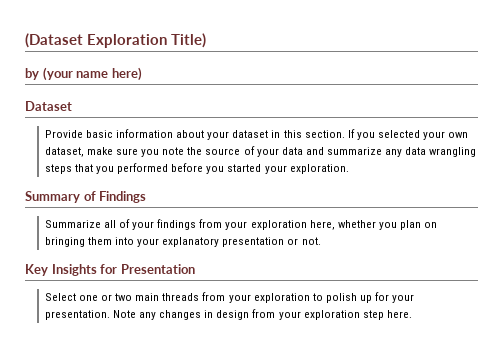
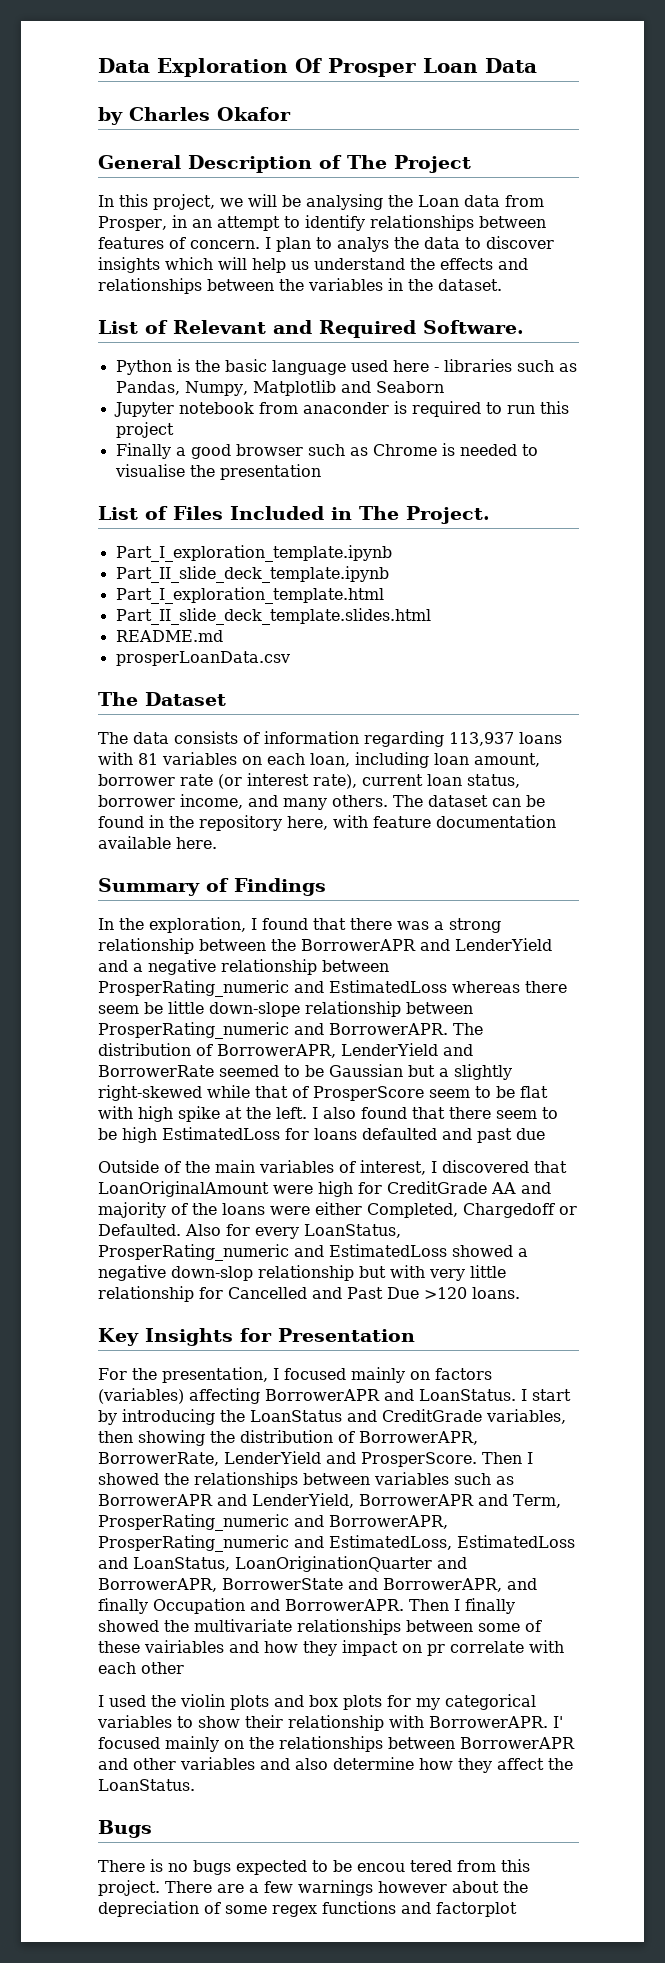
- (Dataset Exploration Title)
- by (your name here)
- Dataset
- Provide basic information about your dataset in this section. If you selected your own dataset, make sure you note the source of your data and summarize any data wrangling steps that you performed before you started your exploration.
+ Data Exploration Of Prosper Loan Data
+ by Charles Okafor
+ General Description of The Project
+ In this project, we will be analysing the Loan data from Prosper, in an attempt to identify relationships between features of concern. I plan to analys the data to discover insights which will help us understand the effects and relationships between the variables in the dataset.
+ List of Relevant and Required Software.
+ Python is the basic language used here - libraries such as Pandas, Numpy, Matplotlib and Seaborn
+ Jupyter notebook from anaconder is required to run this project
+ Finally a good browser such as Chrome is needed to visualise the presentation
+ List of Files Included in The Project.
+ Part_I_exploration_template.ipynb
+ Part_II_slide_deck_template.ipynb
+ Part_I_exploration_template.html
+ Part_II_slide_deck_template.slides.html
+ README.md
+ prosperLoanData.csv
+ The Dataset
+ The data consists of information regarding 113,937 loans with 81 variables on each loan, including loan amount, borrower rate (or interest rate), current loan status, borrower income, and many others. The dataset can be found in the repository here, with feature documentation available here.
  Summary of Findings
- Summarize all of your findings from your exploration here, whether you plan on bringing them into your explanatory presentation or not.
+ In the exploration, I found that there was a strong relationship between the BorrowerAPR and LenderYield and a negative relationship between ProsperRating_numeric and EstimatedLoss whereas there seem be little down-slope relationship between ProsperRating_numeric and BorrowerAPR. The distribution of BorrowerAPR, LenderYield and BorrowerRate seemed to be Gaussian but a slightly right-skewed while that of ProsperScore seem to be flat with high spike at the left. I also found that there seem to be high EstimatedLoss for loans defaulted and past due
+ Outside of the main variables of interest, I discovered that LoanOriginalAmount were high for CreditGrade AA and majority of the loans were either Completed, Chargedoff or Defaulted. Also for every LoanStatus, ProsperRating_numeric and EstimatedLoss showed a negative down-slop relationship but with very little relationship for Cancelled and Past Due >120 loans.
  Key Insights for Presentation
- Select one or two main threads from your exploration to polish up for your presentation. Note any changes in design from your exploration step here.
+ For the presentation, I focused mainly on factors (variables) affecting BorrowerAPR and LoanStatus. I start by introducing the LoanStatus and CreditGrade variables, then showing the distribution of BorrowerAPR, BorrowerRate, LenderYield and ProsperScore. Then I showed the relationships between variables such as BorrowerAPR and LenderYield, BorrowerAPR and Term, ProsperRating_numeric and BorrowerAPR, ProsperRating_numeric and EstimatedLoss, EstimatedLoss and LoanStatus, LoanOriginationQuarter and BorrowerAPR, BorrowerState and BorrowerAPR, and finally Occupation and BorrowerAPR. Then I finally showed the multivariate relationships between some of these vairiables and how they impact on pr correlate with each other
+ I used the violin plots and box plots for my categorical variables to show their relationship with BorrowerAPR. I' focused mainly on the relationships between BorrowerAPR and other variables and also determine how they affect the LoanStatus.
+ Bugs
+ There is no bugs expected to be encou tered from this project. There are a few warnings however about the depreciation of some regex functions and factorplot

